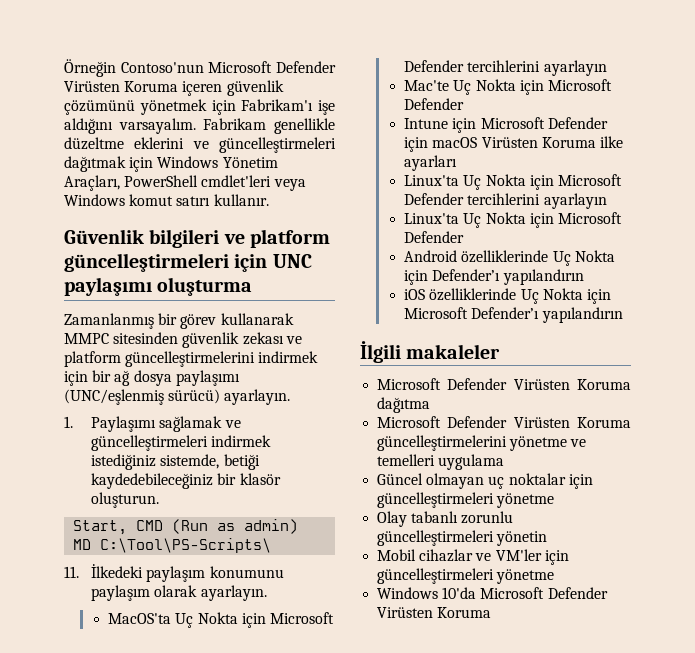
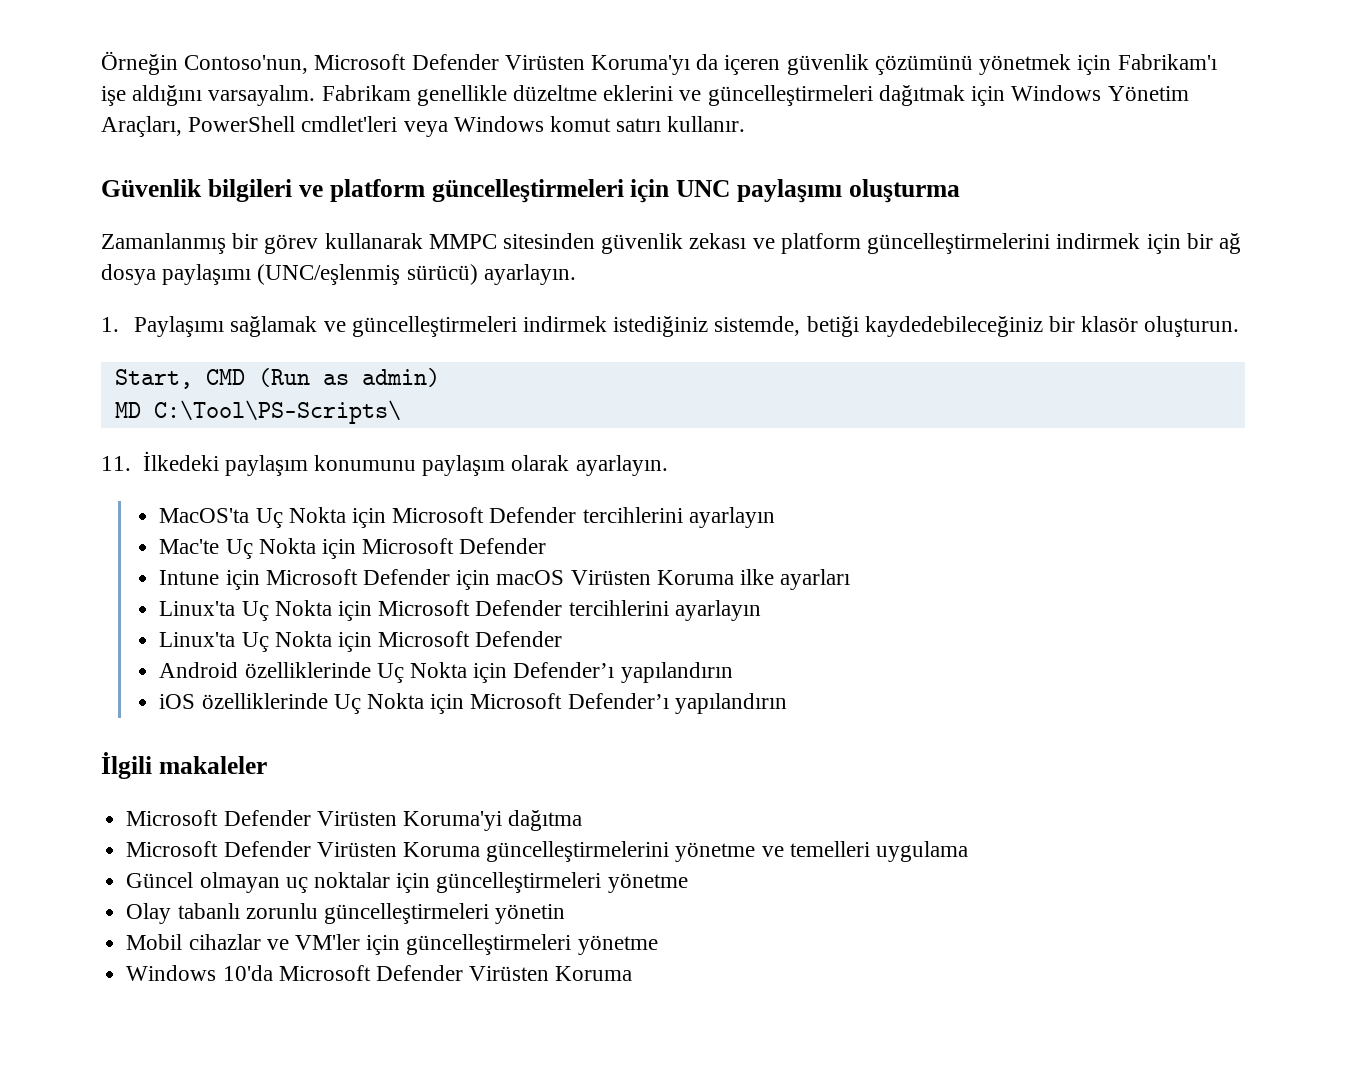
- Örneğin Contoso'nun Microsoft Defender Virüsten Koruma içeren güvenlik çözümünü yönetmek için Fabrikam'ı işe aldığını varsayalım.
+ Örneğin Contoso'nun, Microsoft Defender Virüsten Koruma'yı da içeren güvenlik çözümünü yönetmek için Fabrikam'ı işe aldığını varsayalım.
- Microsoft Defender Virüsten Koruma dağıtma
+ Microsoft Defender Virüsten Koruma'yi dağıtma

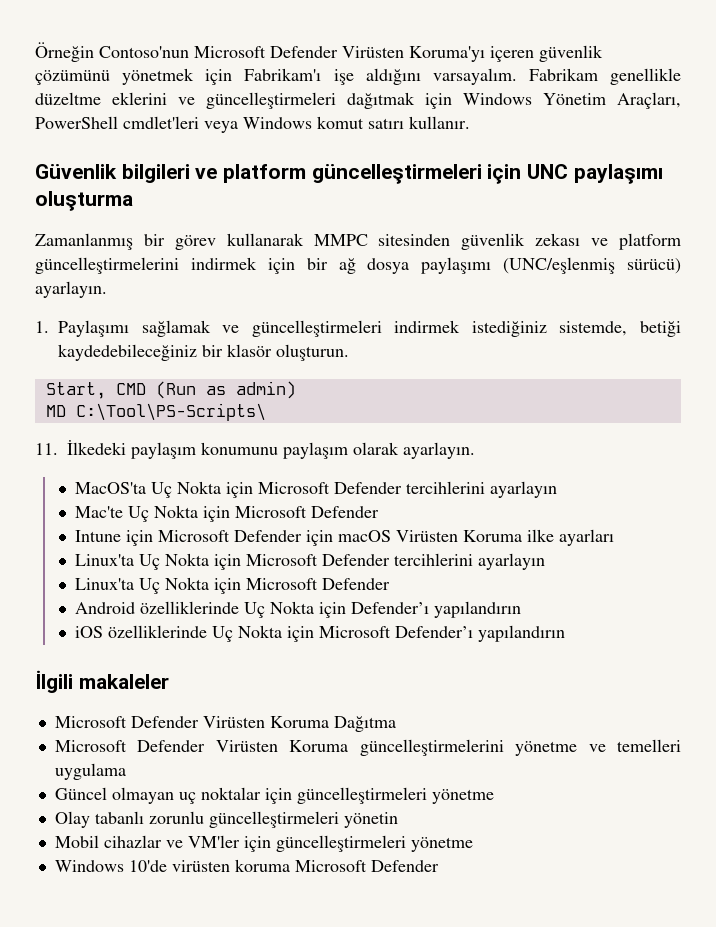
- Örneğin Contoso'nun, Microsoft Defender Virüsten Koruma'yı da içeren güvenlik çözümünü yönetmek için Fabrikam'ı işe aldığını varsayalım.
+ Örneğin Contoso'nun Microsoft Defender Virüsten Koruma'yı içeren güvenlik çözümünü yönetmek için Fabrikam'ı işe aldığını varsayalım.
- Microsoft Defender Virüsten Koruma'yi dağıtma
+ Microsoft Defender Virüsten Koruma Dağıtma
- Windows 10'da Microsoft Defender Virüsten Koruma
+ Windows 10'de virüsten koruma Microsoft Defender

